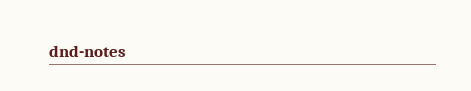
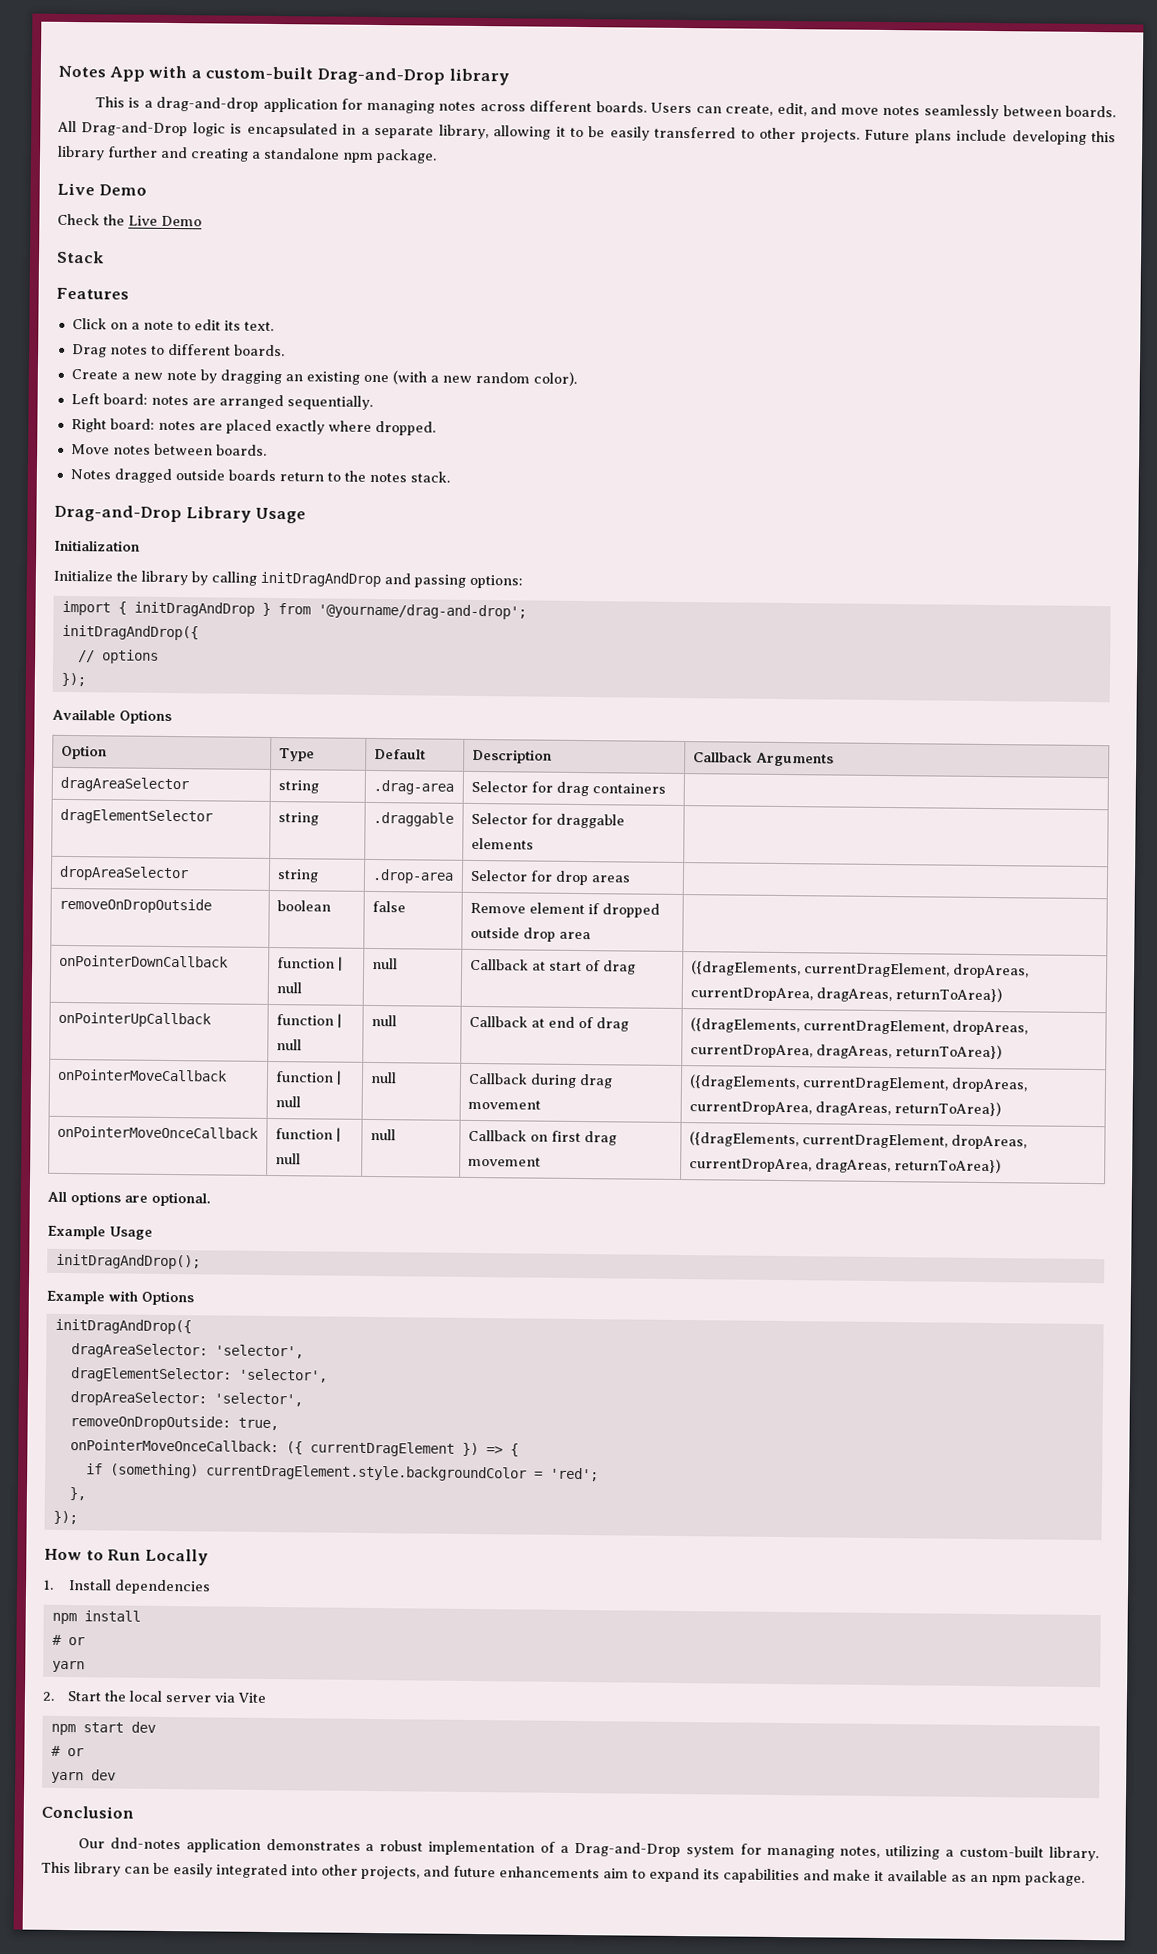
- dnd-notes
+ Notes App with a custom-built Drag-and-Drop library
+ This is a drag-and-drop application for managing notes across different boards. Users can create, edit, and move notes seamlessly between boards. All Drag-and-Drop logic is encapsulated in a separate library, allowing it to be easily transferred to other projects. Future plans include developing this library further and creating a standalone npm package.
+ Live Demo
+ Check the Live Demo
+ Stack
+ Features
+ Click on a note to edit its text.
+ Drag notes to different boards.
+ Create a new note by dragging an existing one (with a new random color).
+ Left board: notes are arranged sequentially.
+ Right board: notes are placed exactly where dropped.
+ Move notes between boards.
+ Notes dragged outside boards return to the notes stack.
+ Drag-and-Drop Library Usage
+ Initialization
+ Initialize the library by calling initDragAndDrop and passing options:
+ import { initDragAndDrop } from '@yourname/drag-and-drop';
+ initDragAndDrop({
+ // options
+ });
+ Available Options
+ Option | Type | Default | Description | Callback Arguments
+ dragAreaSelector | string | .drag-area | Selector for drag containers |
+ dragElementSelector | string | .draggable | Selector for draggable elements |
+ dropAreaSelector | string | .drop-area | Selector for drop areas |
+ removeOnDropOutside | boolean | false | Remove element if dropped outside drop area |
+ onPointerDownCallback | function | null | null | Callback at start of drag | ({dragElements, currentDragElement, dropAreas, currentDropArea, dragAreas, returnToArea})
+ onPointerUpCallback | function | null | null | Callback at end of drag | ({dragElements, currentDragElement, dropAreas, currentDropArea, dragAreas, returnToArea})
+ onPointerMoveCallback | function | null | null | Callback during drag movement | ({dragElements, currentDragElement, dropAreas, currentDropArea, dragAreas, returnToArea})
+ onPointerMoveOnceCallback | function | null | null | Callback on first drag movement | ({dragElements, currentDragElement, dropAreas, currentDropArea, dragAreas, returnToArea})
+ All options are optional.
+ Example Usage
+ initDragAndDrop();
+ Example with Options
+ initDragAndDrop({
+ dragAreaSelector: 'selector',
+ dragElementSelector: 'selector',
+ dropAreaSelector: 'selector',
+ removeOnDropOutside: true,
+ onPointerMoveOnceCallback: ({ currentDragElement }) => {
+ if (something) currentDragElement.style.backgroundColor = 'red';
+ },
+ });
+ How to Run Locally
+ 1. Install dependencies
+ npm install
+ # or
+ yarn
+ 2. Start the local server via Vite
+ npm start dev
+ # or
+ yarn dev
+ Conclusion
+ Our dnd-notes application demonstrates a robust implementation of a Drag-and-Drop system for managing notes, utilizing a custom-built library. This library can be easily integrated into other projects, and future enhancements aim to expand its capabilities and make it available as an npm package.

